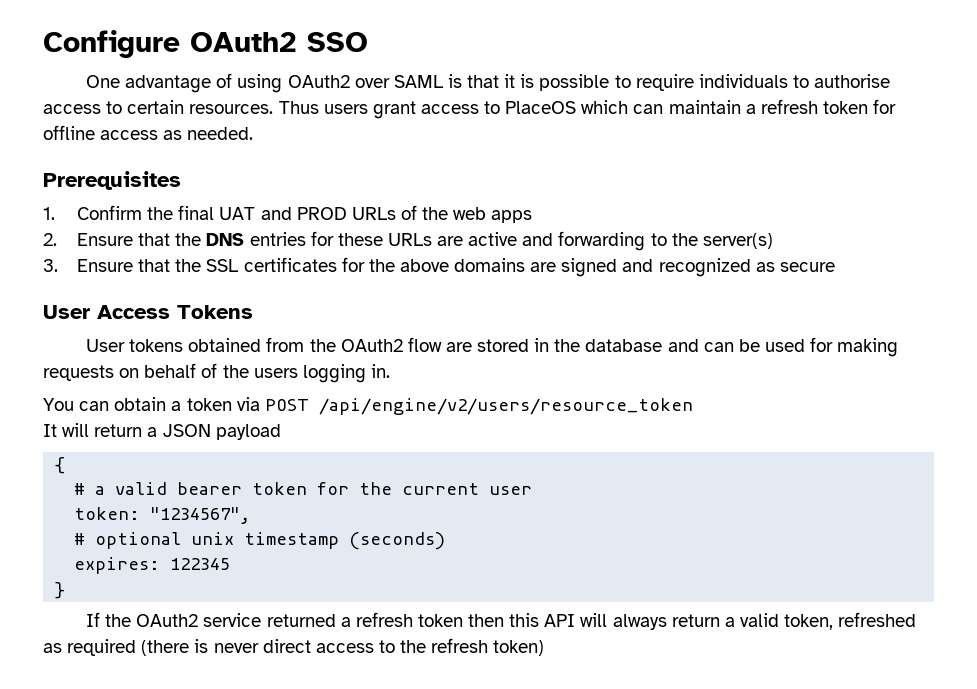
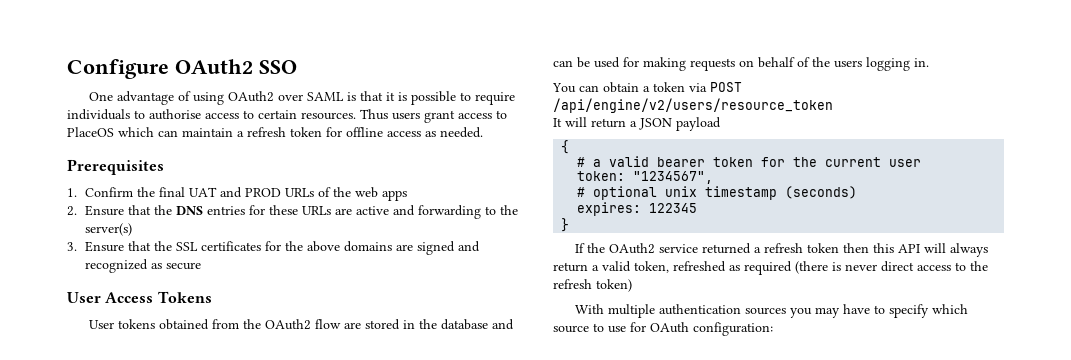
+ With multiple authentication sources you may have to specify which source to use for OAuth configuration:

